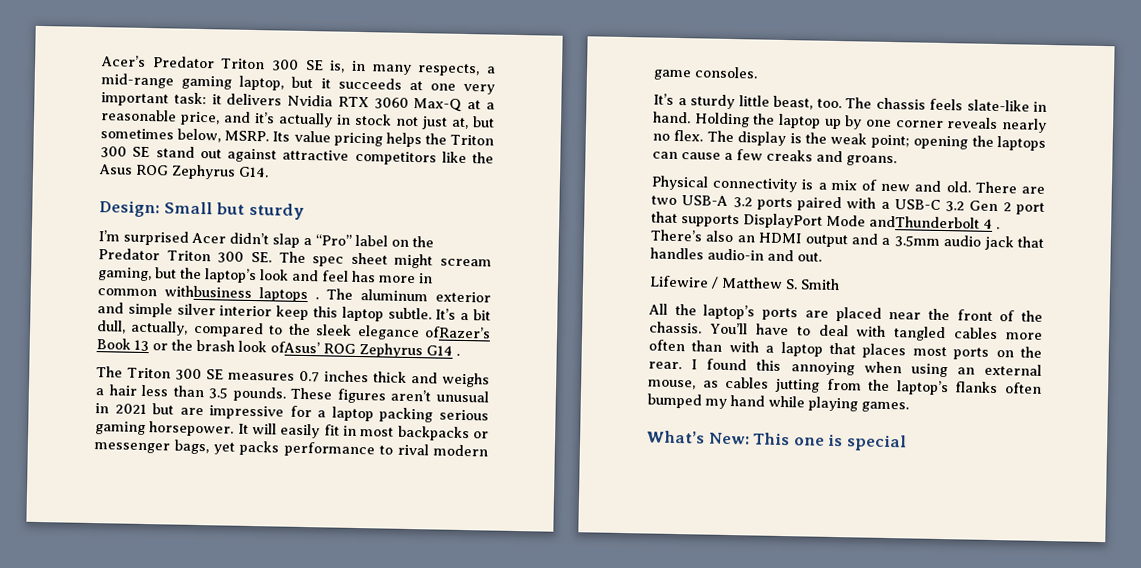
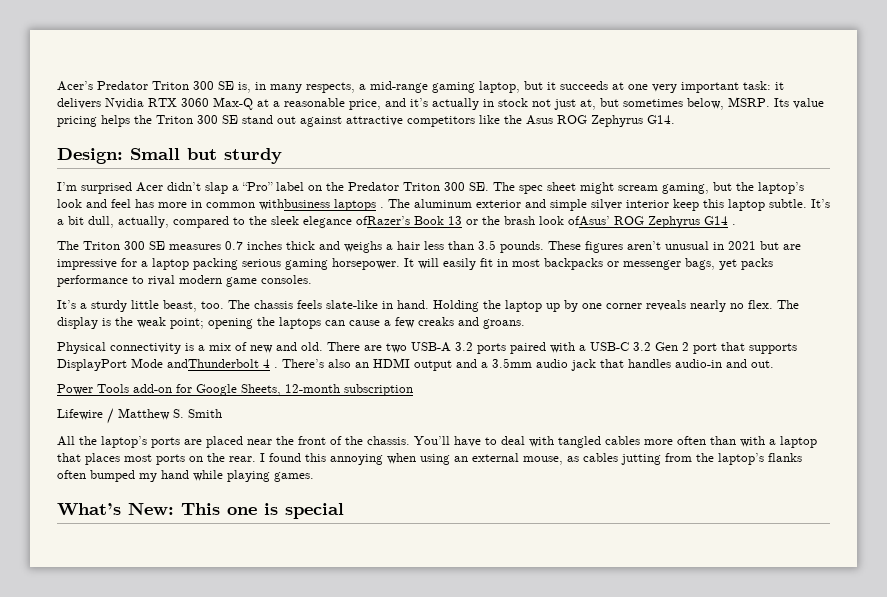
+ Power Tools add-on for Google Sheets, 12-month subscription

